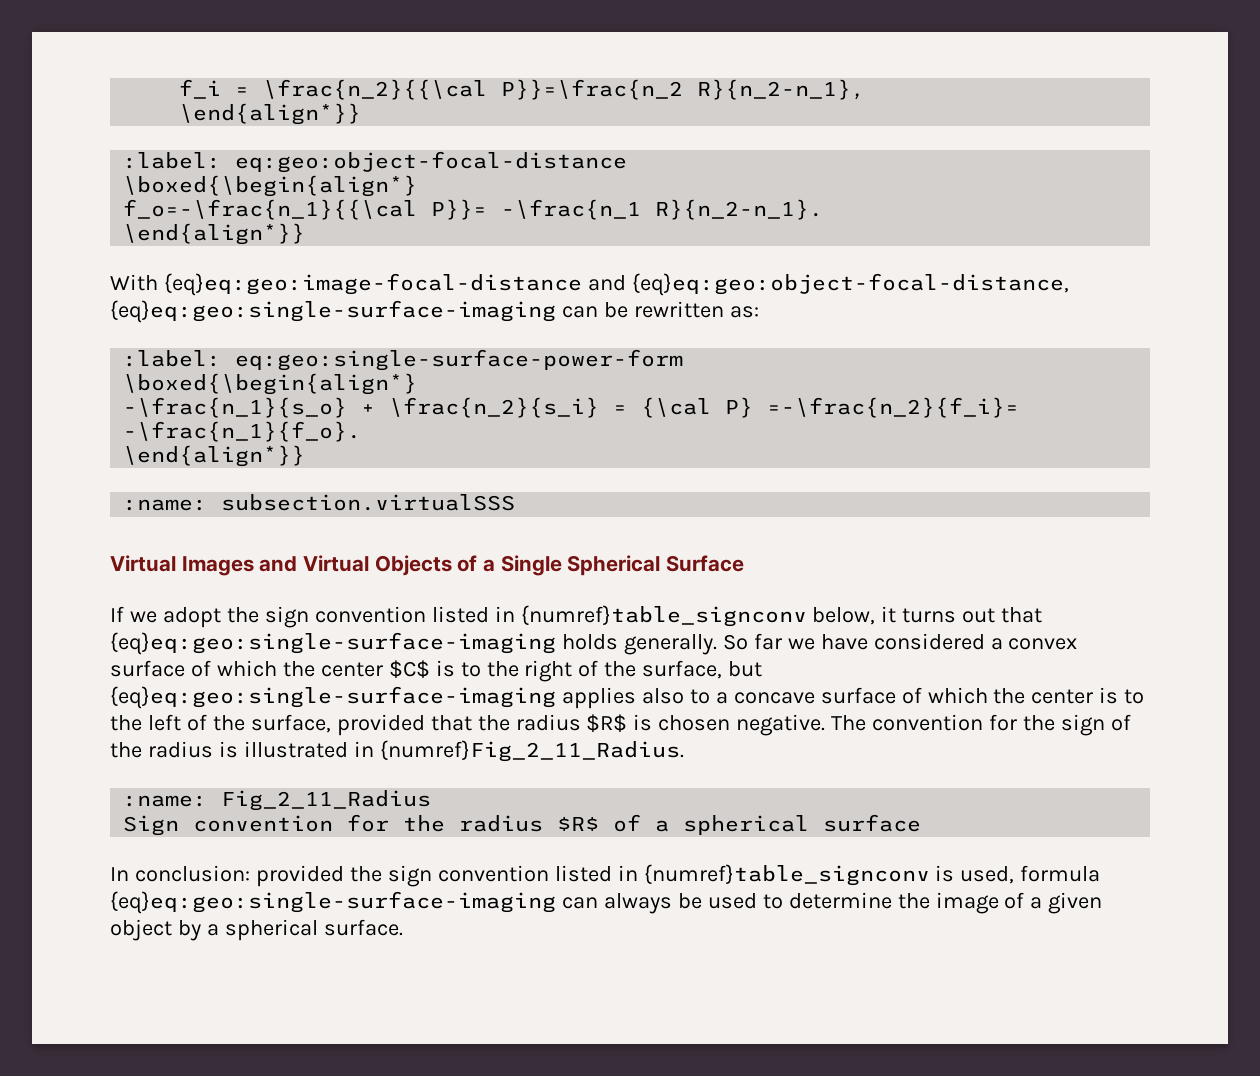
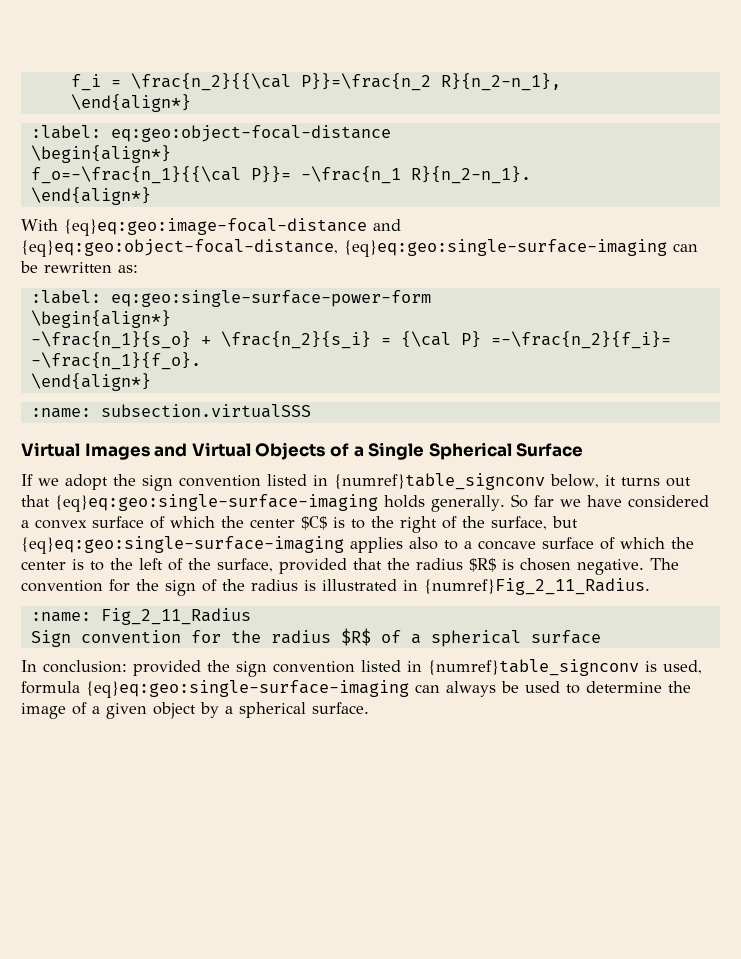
  f_i = \frac{n_2}{{\cal P}}=\frac{n_2 R}{n_2-n_1},
- \end{align*}}
+ \end{align*}
  :label: eq:geo:object-focal-distance
- \boxed{\begin{align*}
+ \begin{align*}
  f_o=-\frac{n_1}{{\cal P}}= -\frac{n_1 R}{n_2-n_1}.
- \end{align*}}
+ \end{align*}
  :label: eq:geo:single-surface-power-form
- \boxed{\begin{align*}
+ \begin{align*}
  -\frac{n_1}{s_o} + \frac{n_2}{s_i} = {\cal P} =-\frac{n_2}{f_i}= -\frac{n_1}{f_o}.
- \end{align*}}
+ \end{align*}

